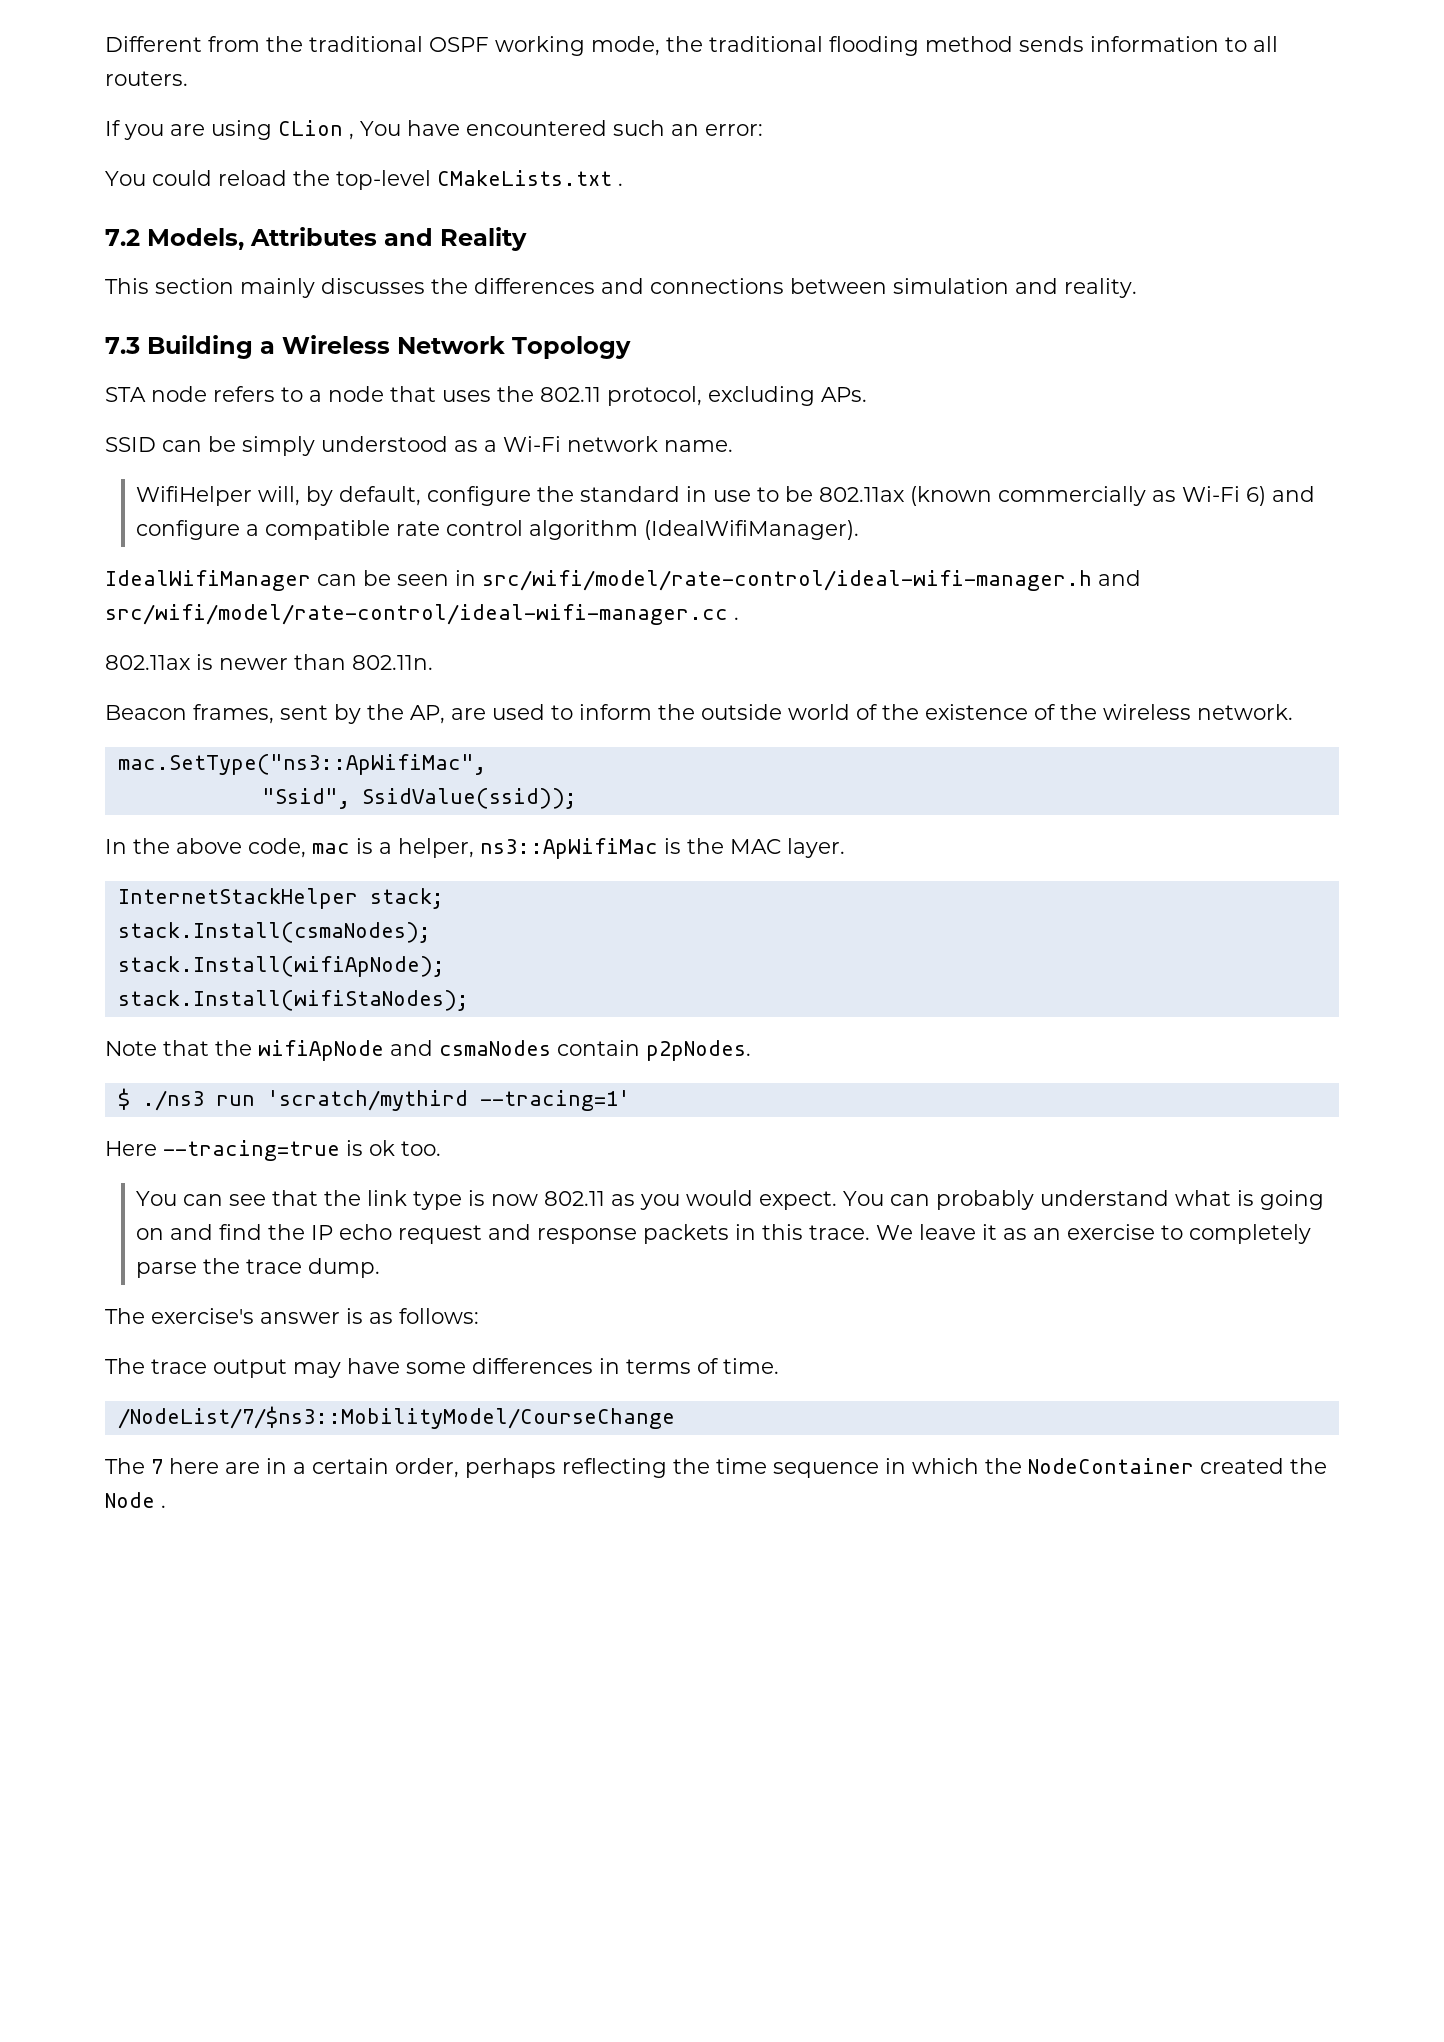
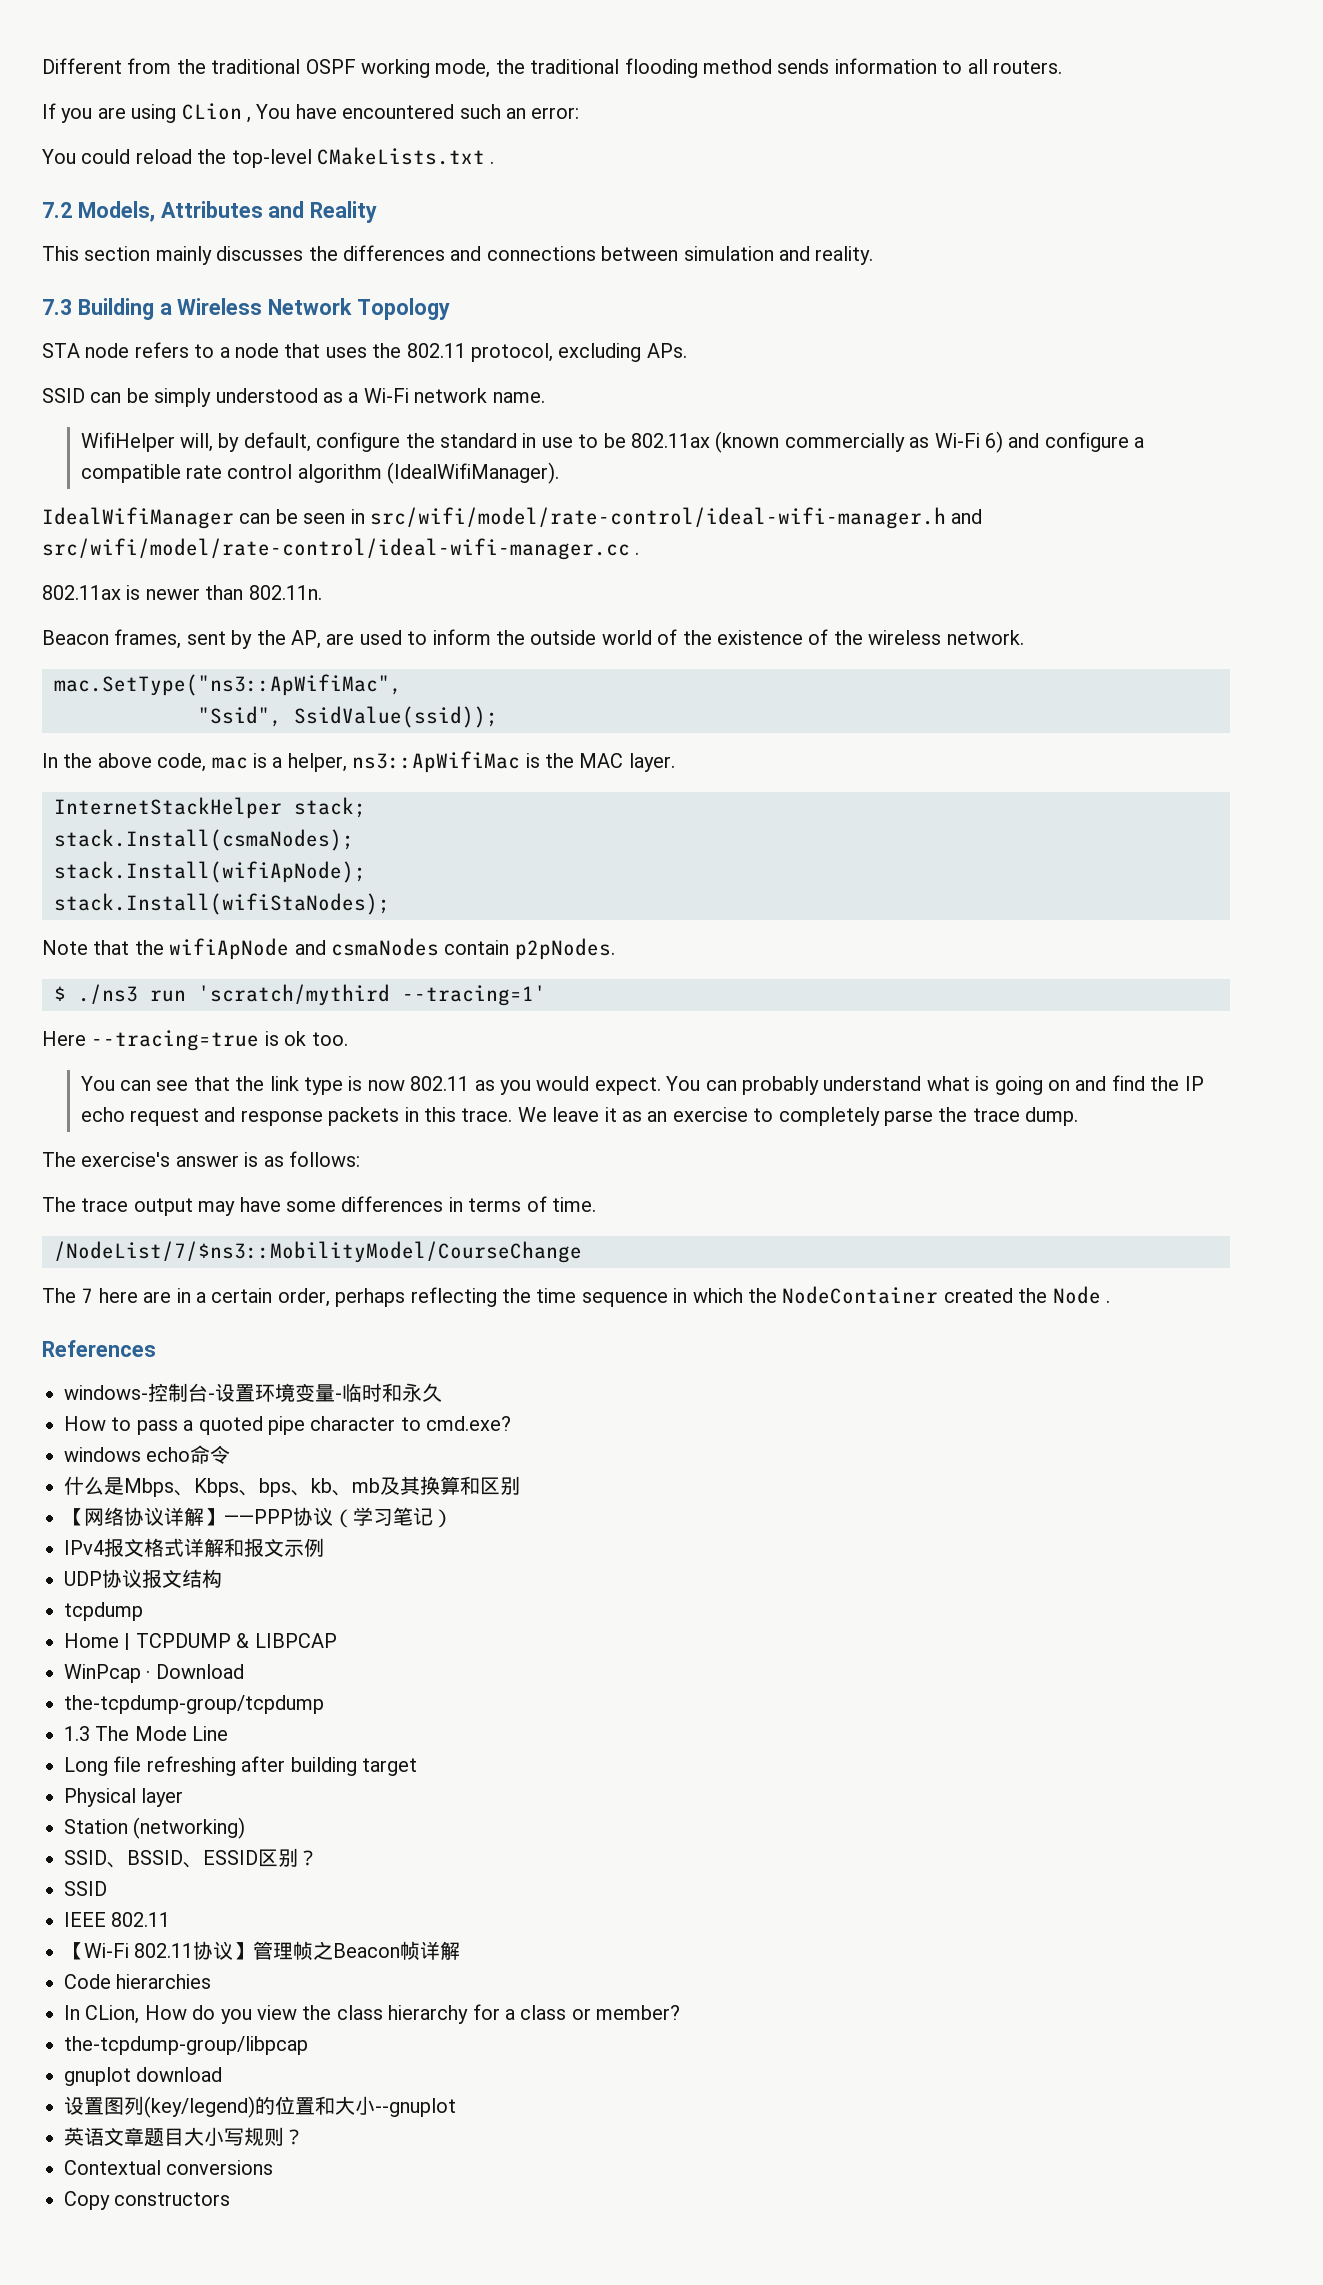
+ References
+ windows-控制台-设置环境变量-临时和永久
+ How to pass a quoted pipe character to cmd.exe?
+ windows echo命令
+ 什么是Mbps、Kbps、bps、kb、mb及其换算和区别
+ 【网络协议详解】——PPP协议（学习笔记）
+ IPv4报文格式详解和报文示例
+ UDP协议报文结构
+ tcpdump
+ Home | TCPDUMP & LIBPCAP
+ WinPcap · Download
+ the-tcpdump-group/tcpdump
+ 1.3 The Mode Line
+ Long file refreshing after building target
+ Physical layer
+ Station (networking)
+ SSID、BSSID、ESSID区别？
+ SSID
+ IEEE 802.11
+ 【Wi-Fi 802.11协议】管理帧之Beacon帧详解
+ Code hierarchies
+ In CLion, How do you view the class hierarchy for a class or member?
+ the-tcpdump-group/libpcap
+ gnuplot download
+ 设置图列(key/legend)的位置和大小--gnuplot
+ 英语文章题目大小写规则？
+ Contextual conversions
+ Copy constructors

